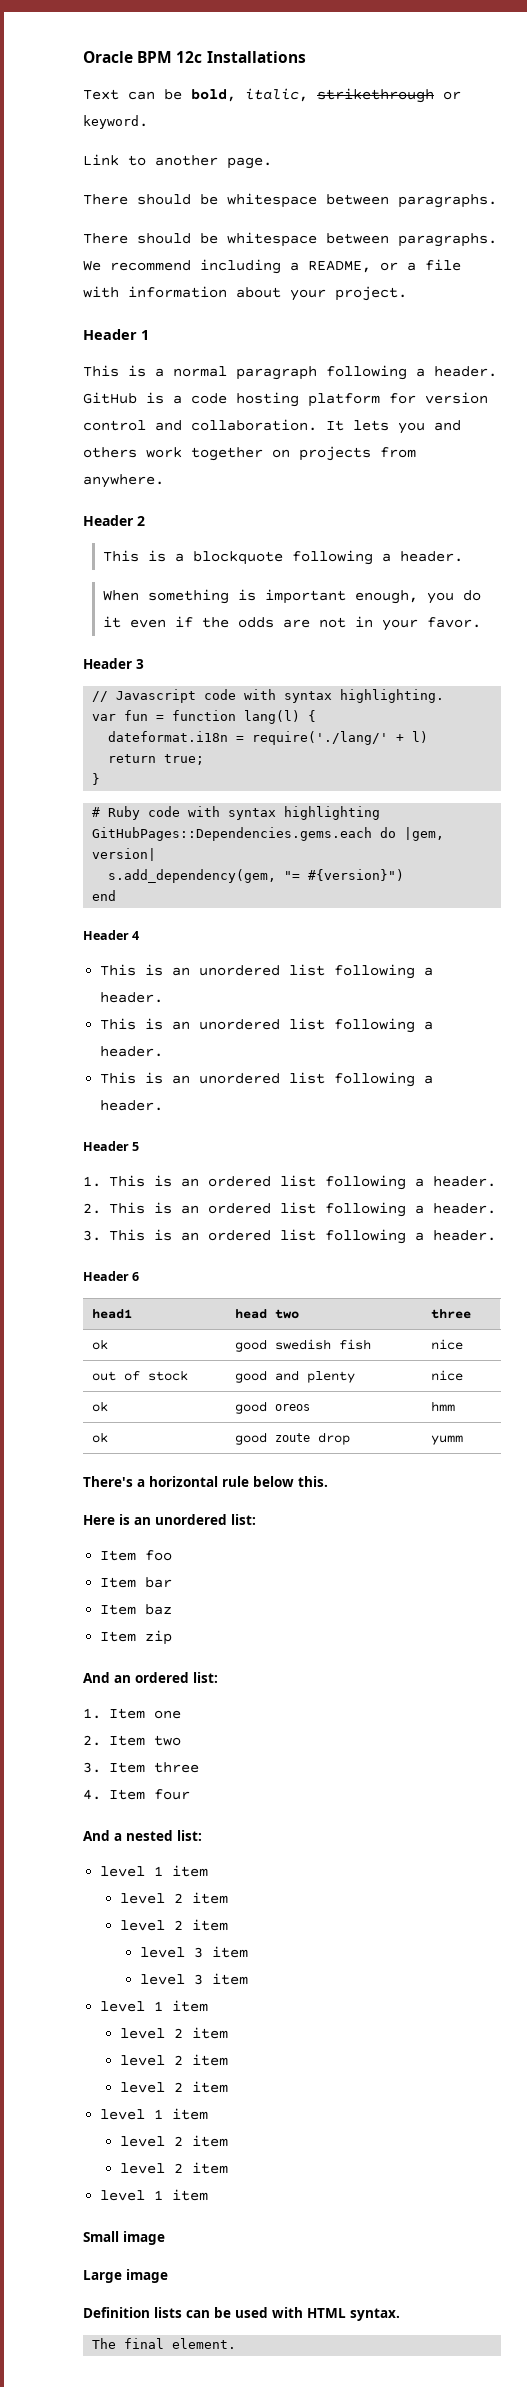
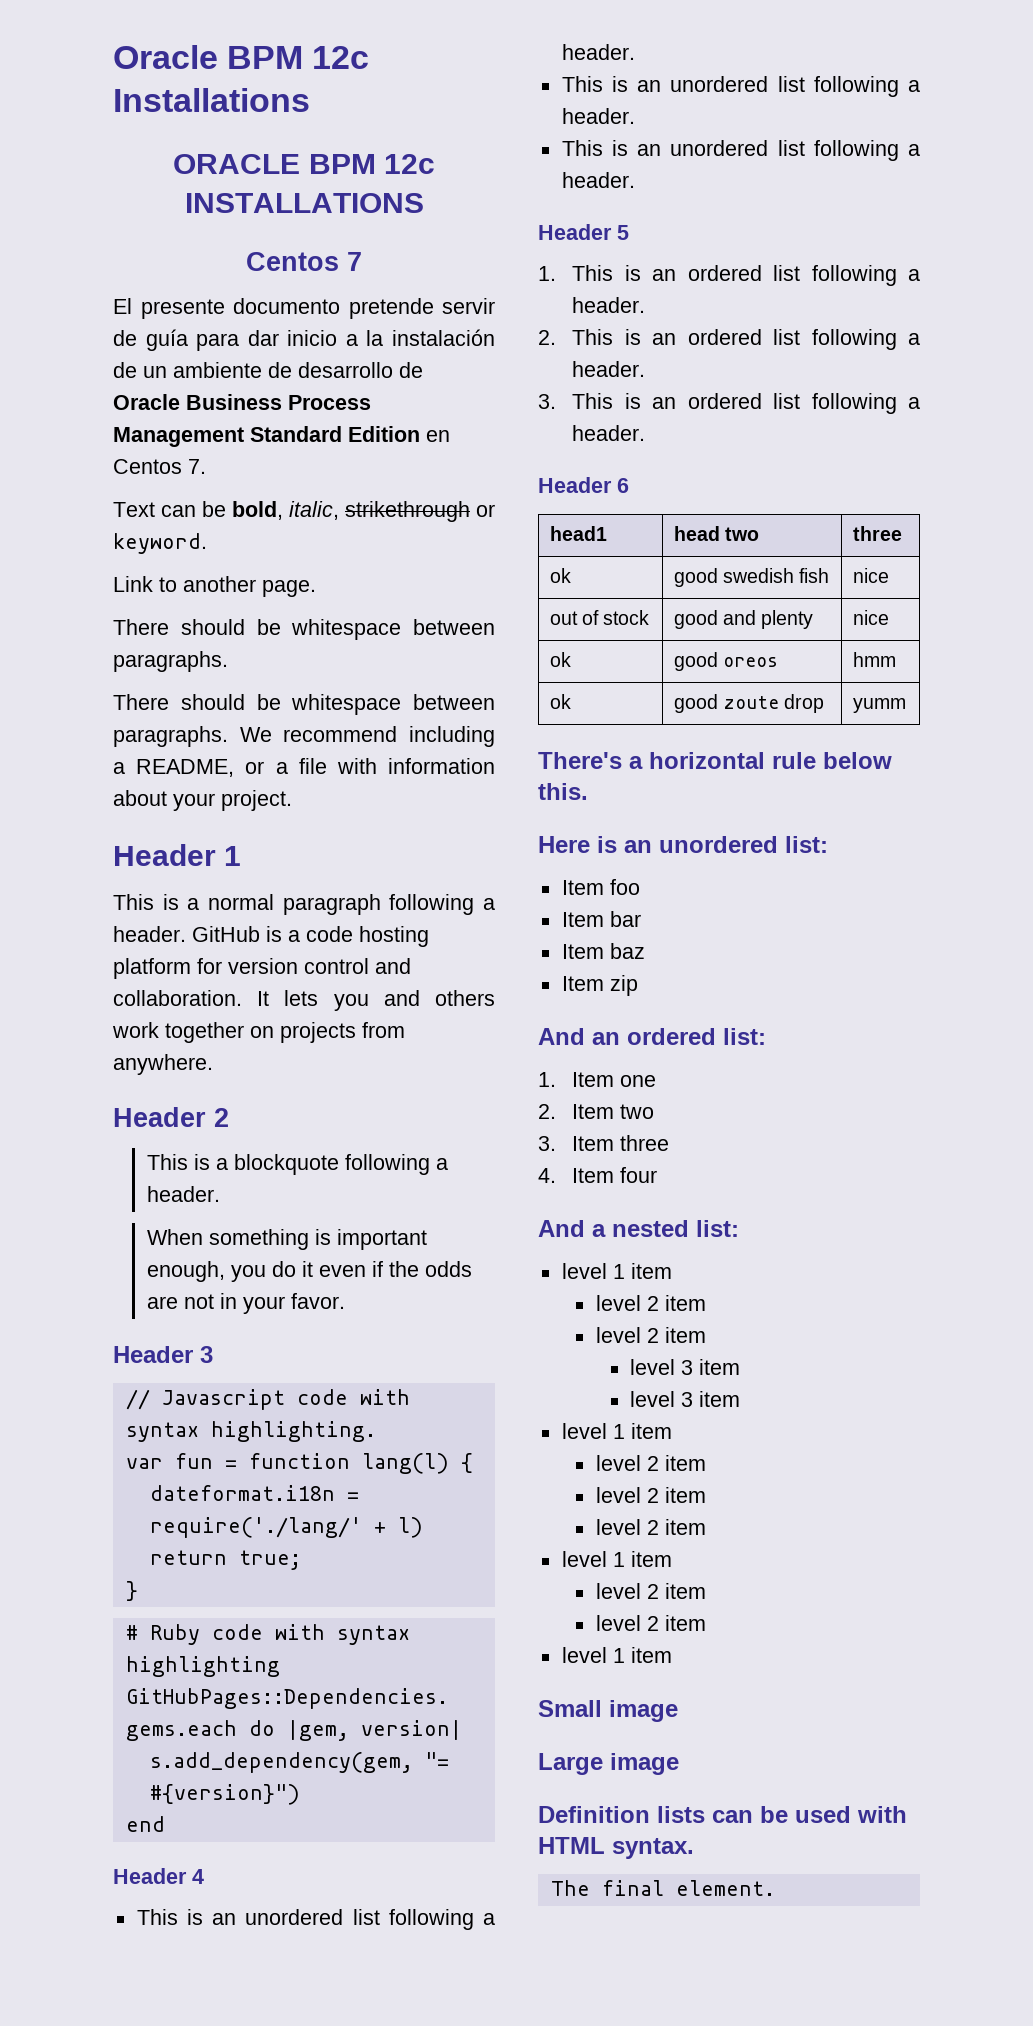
+ ORACLE BPM 12c INSTALLATIONS
+ Centos 7
+ El presente documento pretende servir de guía para dar inicio a la instalación de un ambiente de desarrollo de Oracle Business Process Management Standard Edition en Centos 7.

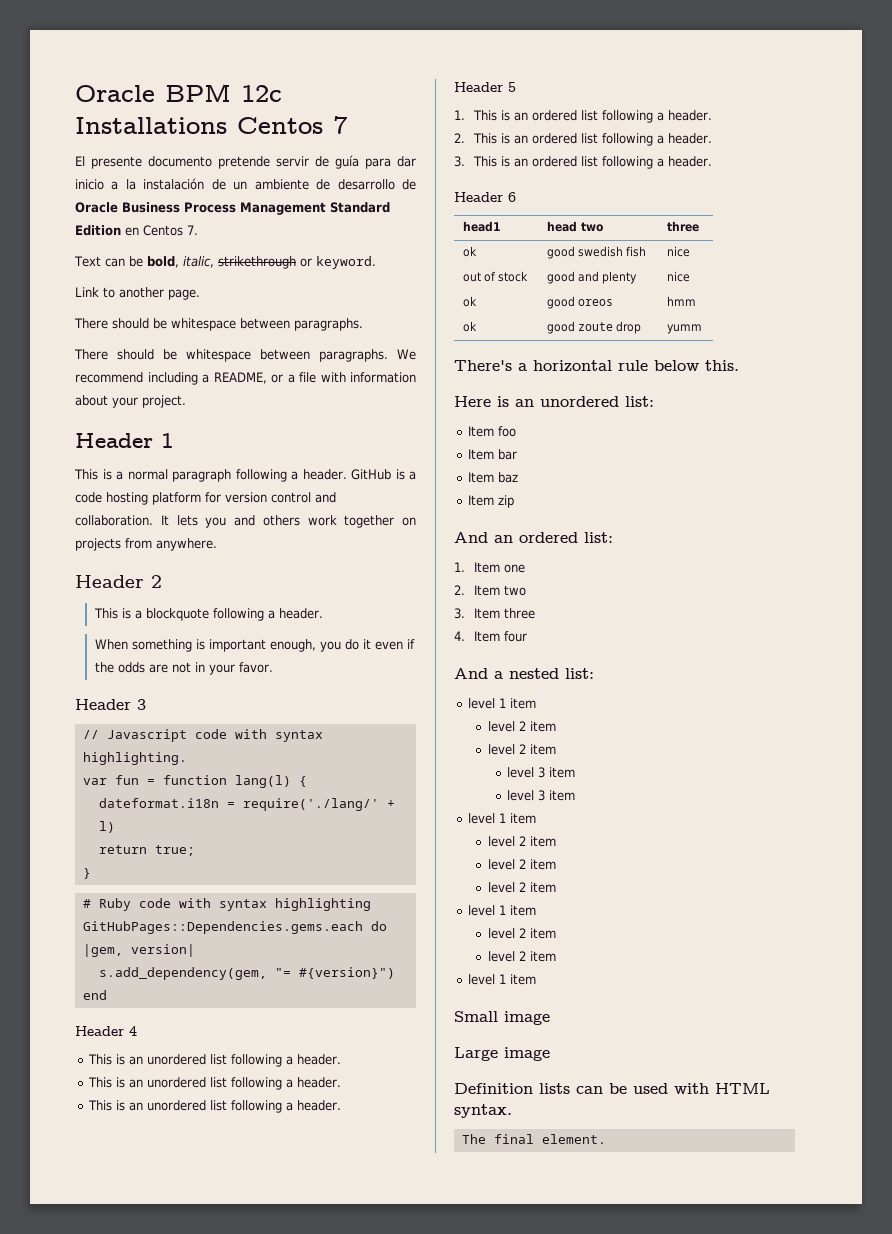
- Oracle BPM 12c Installations
- ORACLE BPM 12c INSTALLATIONS
- Centos 7
+ Oracle BPM 12c Installations Centos 7

